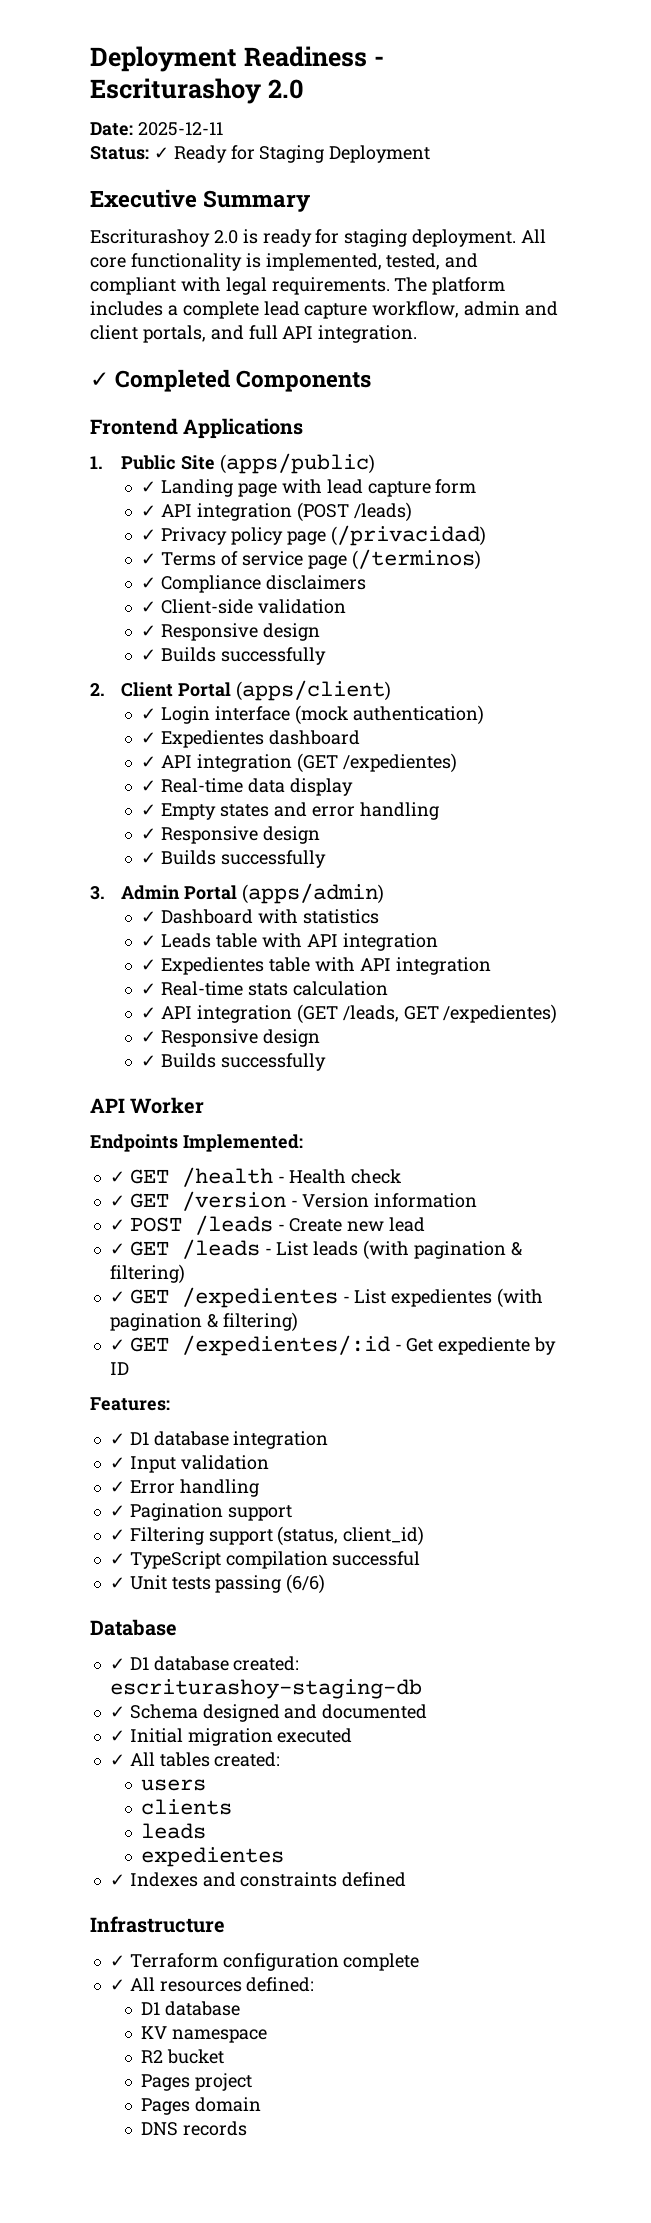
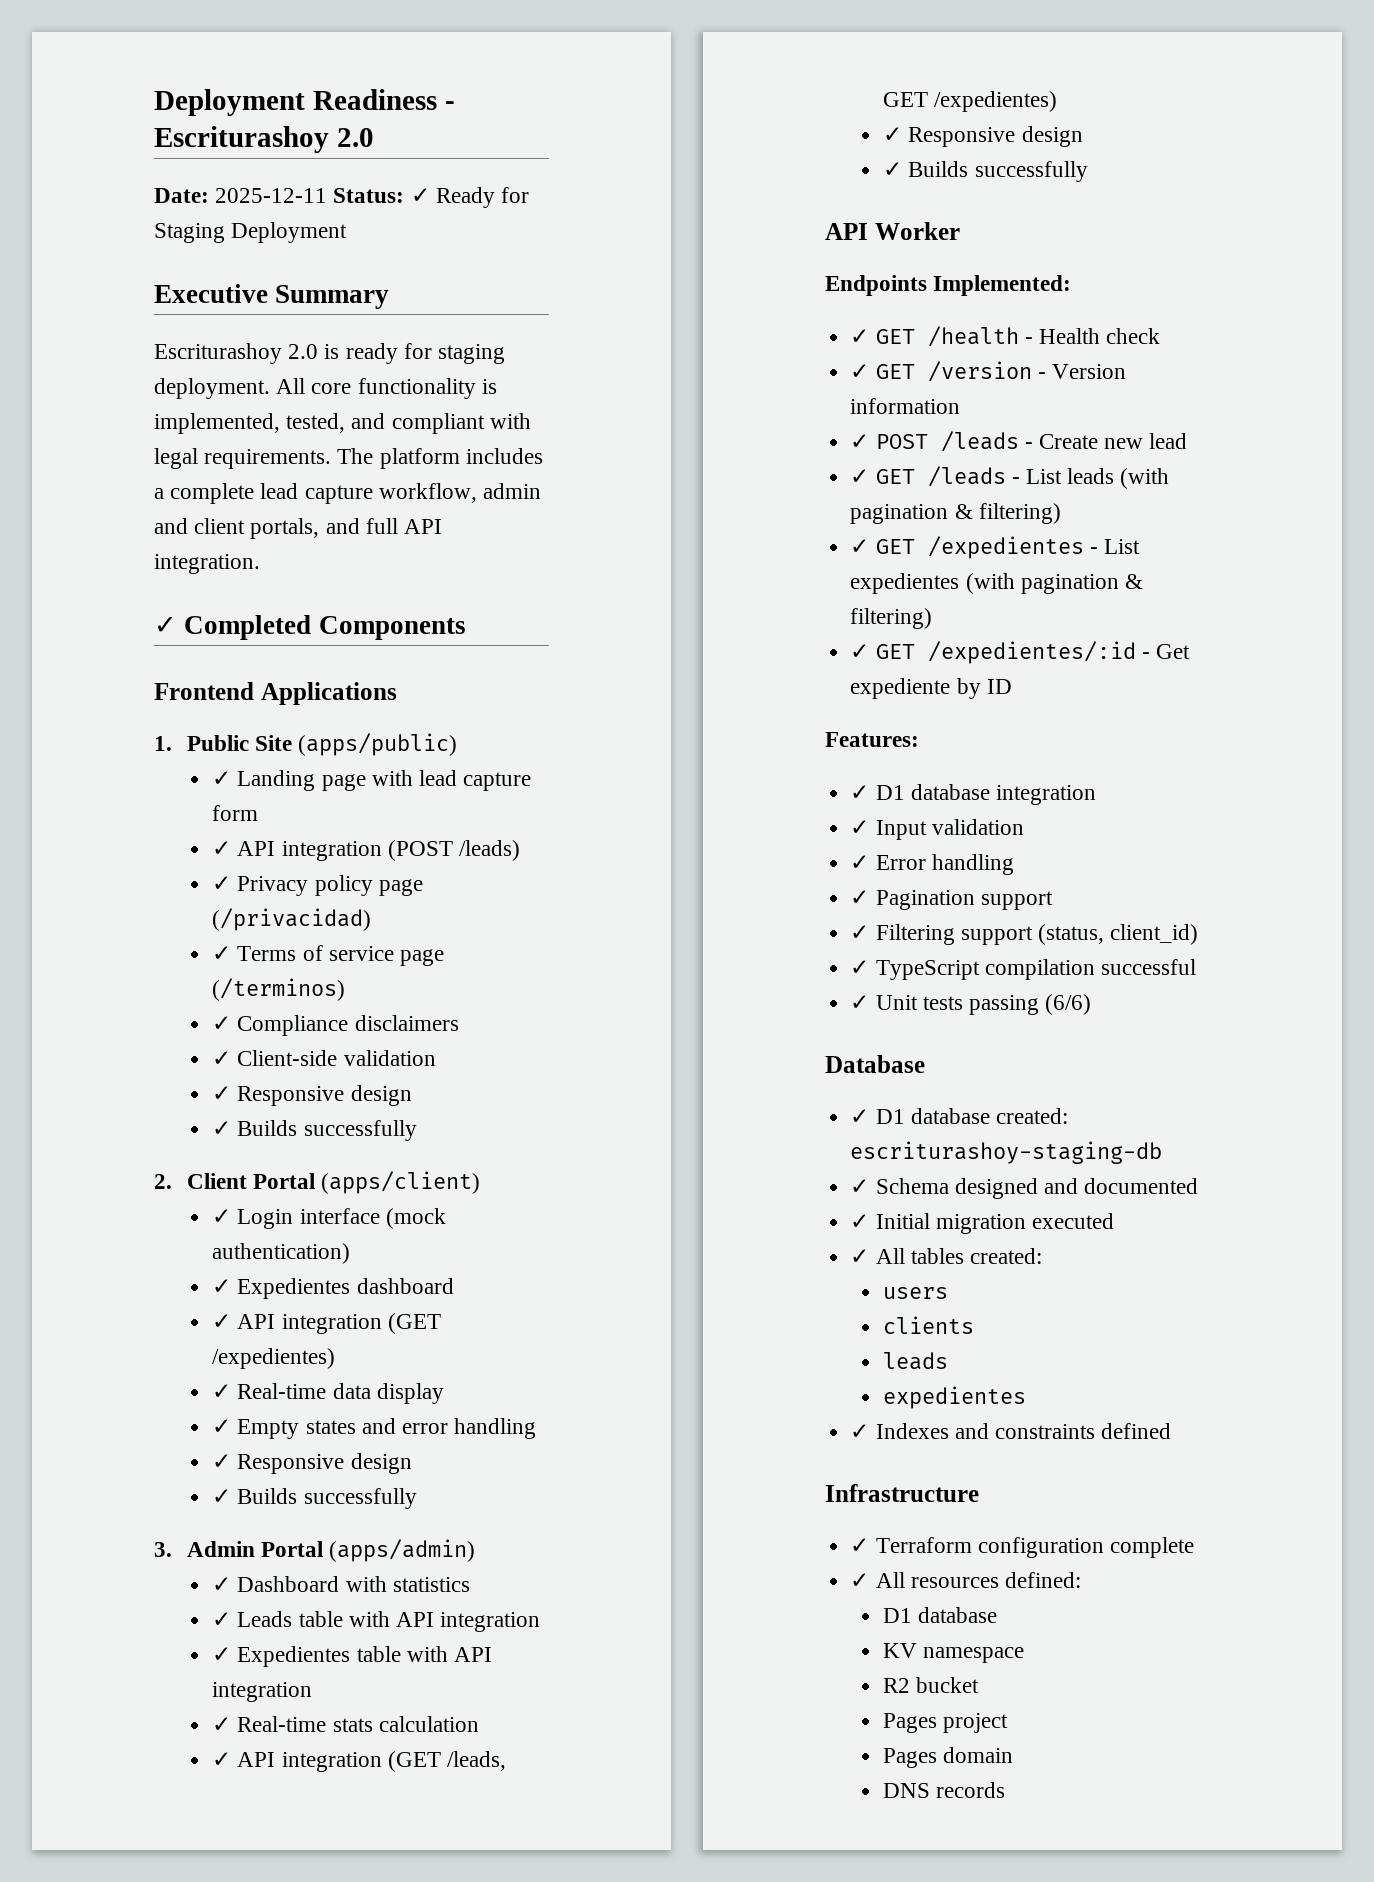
- Date: 2025-12-11
- Status: ✓ Ready for Staging Deployment
+ Date: 2025-12-11 Status: ✓ Ready for Staging Deployment

